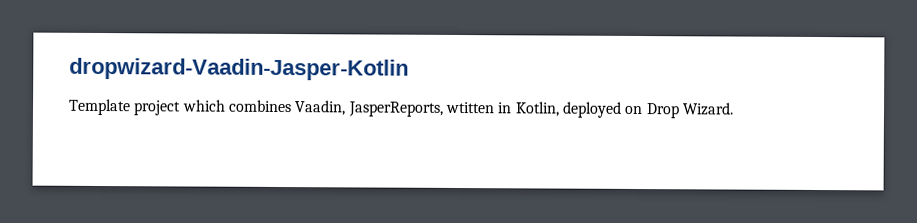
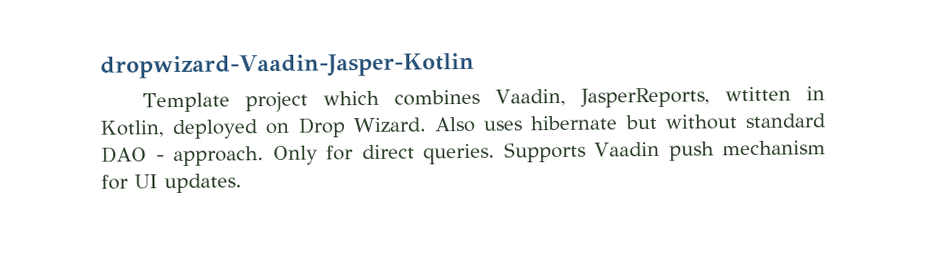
+ Also uses hibernate but without standard DAO - approach. Only for direct queries. Supports Vaadin push mechanism for UI updates.

